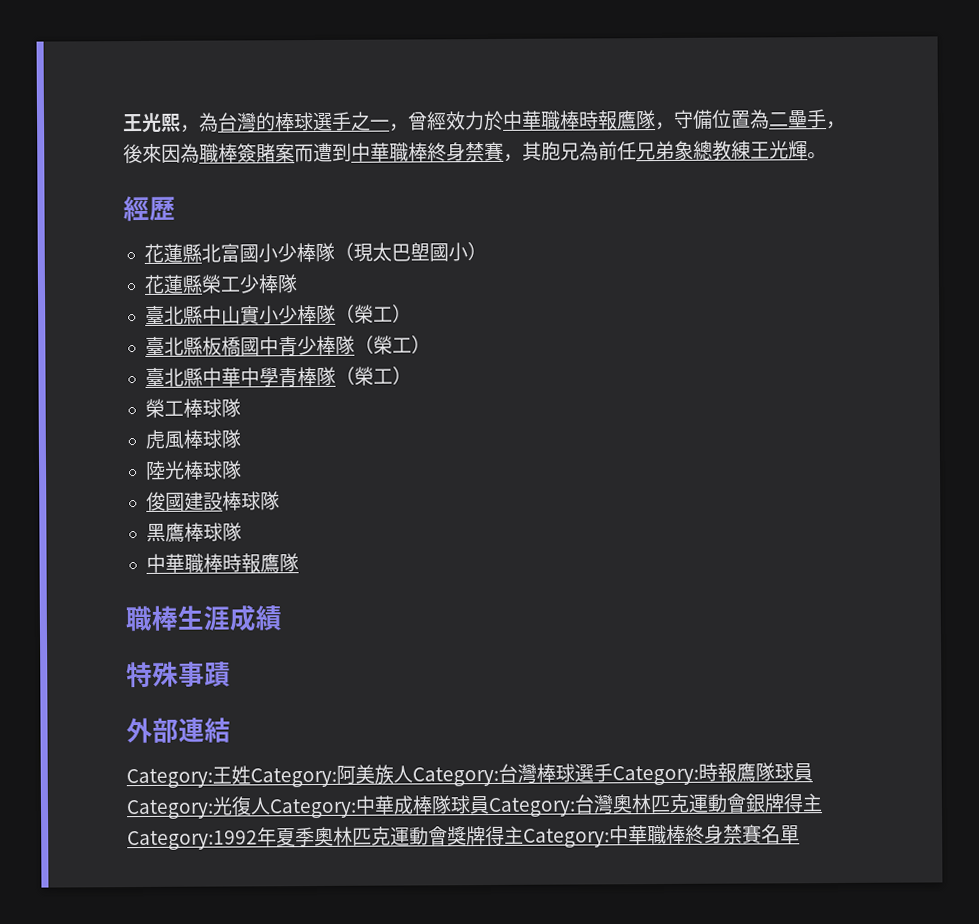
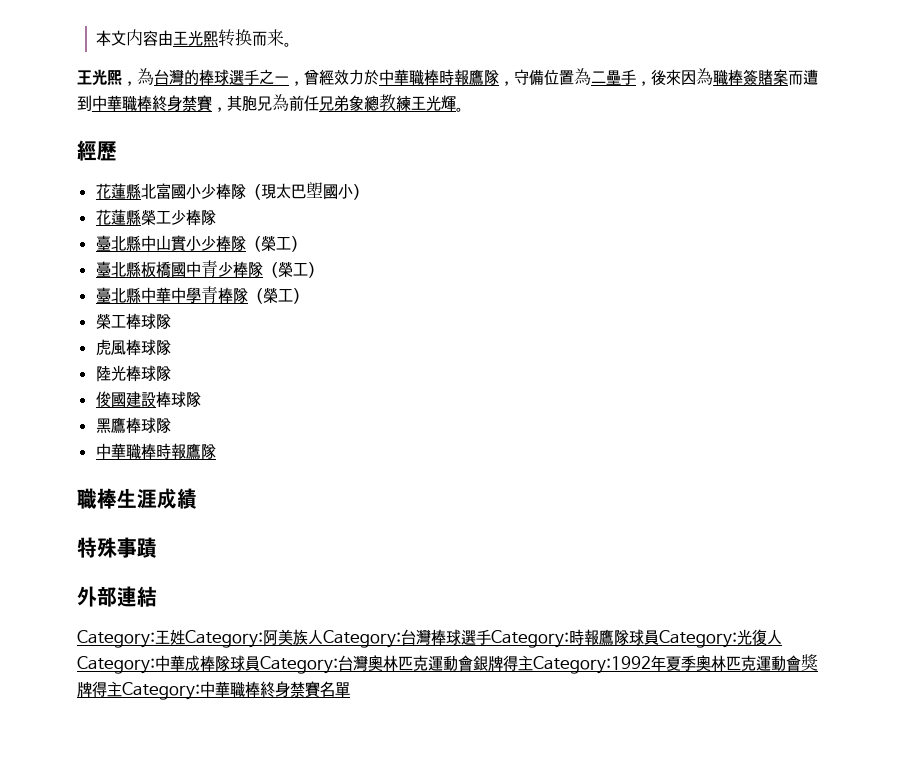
+ 本文内容由王光熙转换而来。

